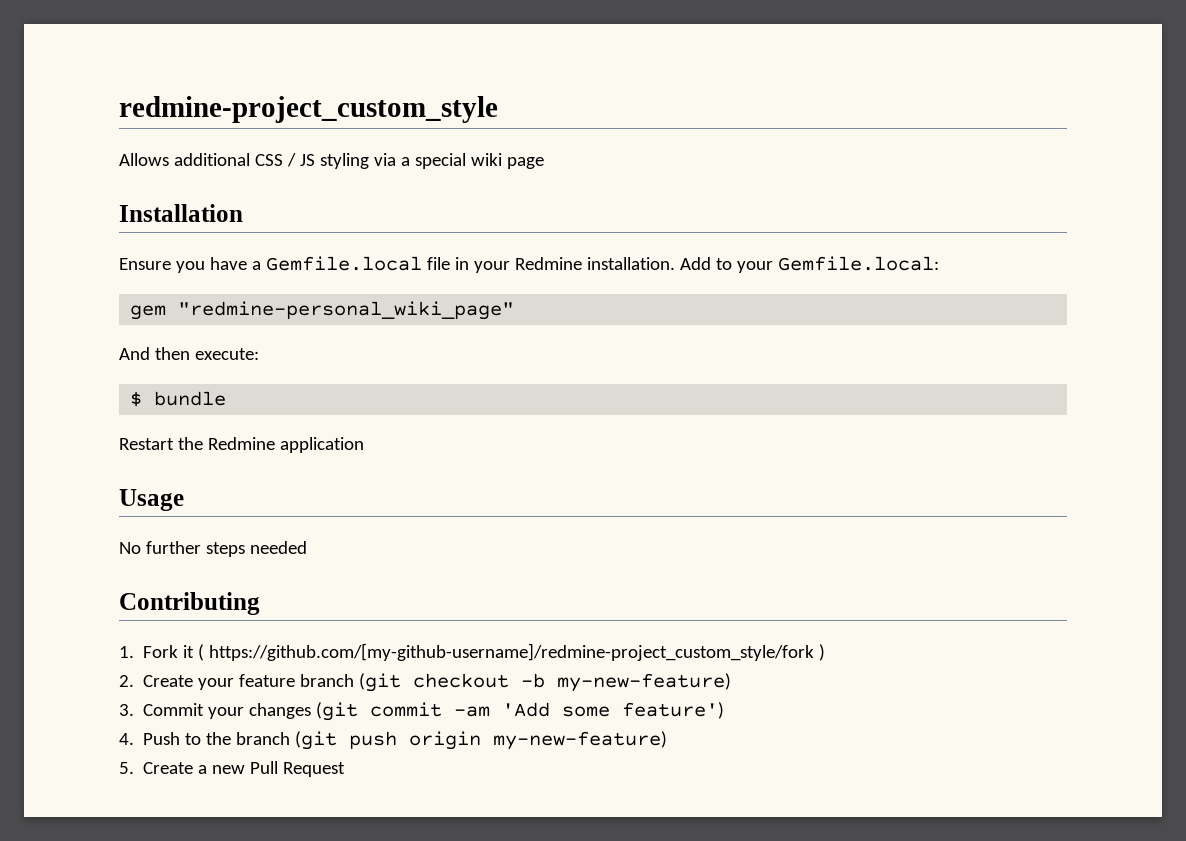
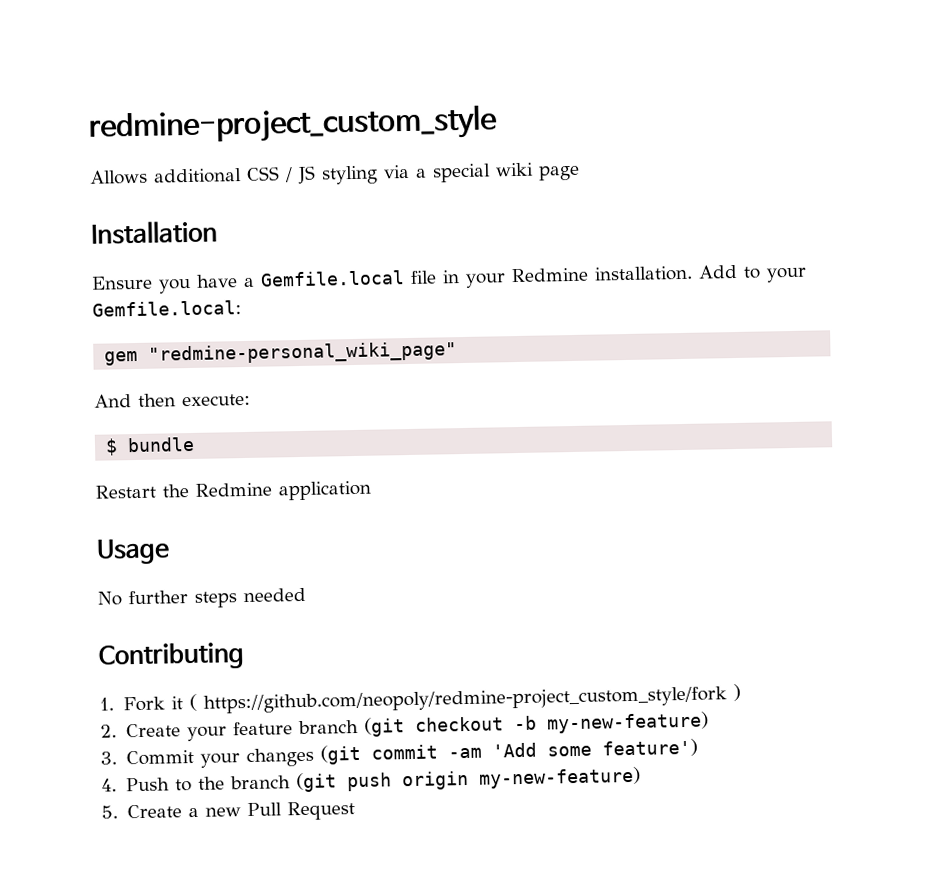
- 1. Fork it ( https://github.com/[my-github-username]/redmine-project_custom_style/fork )
+ 1. Fork it ( https://github.com/neopoly/redmine-project_custom_style/fork )

